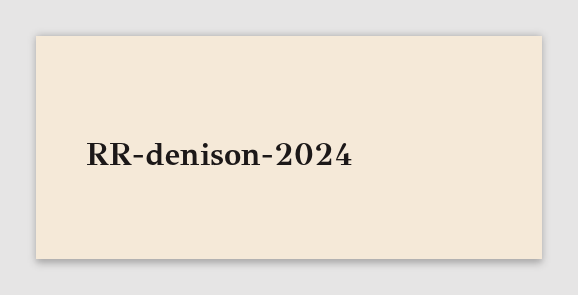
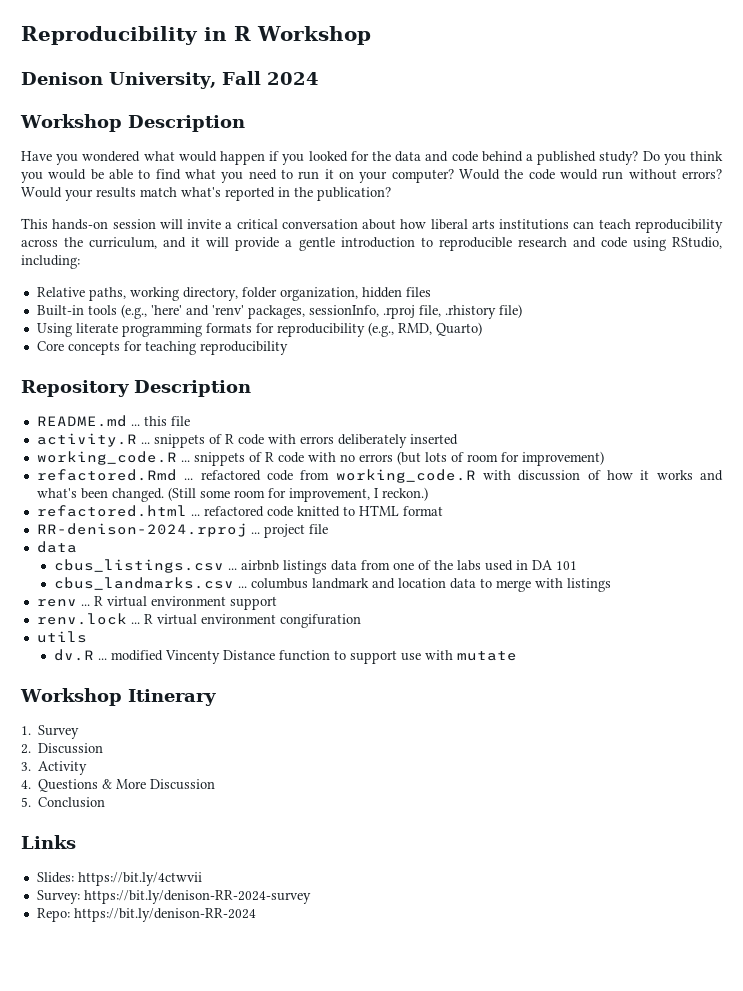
- RR-denison-2024
+ Reproducibility in R Workshop
+ Denison University, Fall 2024
+ Workshop Description
+ Have you wondered what would happen if you looked for the data and code behind a published study? Do you think you would be able to find what you need to run it on your computer? Would the code would run without errors? Would your results match what's reported in the publication?
+ This hands-on session will invite a critical conversation about how liberal arts institutions can teach reproducibility across the curriculum, and it will provide a gentle introduction to reproducible research and code using RStudio, including:
+ Relative paths, working directory, folder organization, hidden files
+ Built-in tools (e.g., 'here' and 'renv' packages, sessionInfo, .rproj file, .rhistory file)
+ Using literate programming formats for reproducibility (e.g., RMD, Quarto)
+ Core concepts for teaching reproducibility
+ Repository Description
+ README.md ... this file
+ activity.R ... snippets of R code with errors deliberately inserted
+ working_code.R ... snippets of R code with no errors (but lots of room for improvement)
+ refactored.Rmd ... refactored code from working_code.R with discussion of how it works and what's been changed. (Still some room for improvement, I reckon.)
+ refactored.html ... refactored code knitted to HTML format
+ RR-denison-2024.rproj ... project file
+ data
+ cbus_listings.csv ... airbnb listings data from one of the labs used in DA 101
+ cbus_landmarks.csv ... columbus landmark and location data to merge with listings
+ renv ... R virtual environment support
+ renv.lock ... R virtual environment congifuration
+ utils
+ dv.R ... modified Vincenty Distance function to support use with mutate
+ Workshop Itinerary
+ 1. Survey
+ 2. Discussion
+ 3. Activity
+ 4. Questions & More Discussion
+ 5. Conclusion
+ Links
+ Slides: https://bit.ly/4ctwvii
+ Survey: https://bit.ly/denison-RR-2024-survey
+ Repo: https://bit.ly/denison-RR-2024

